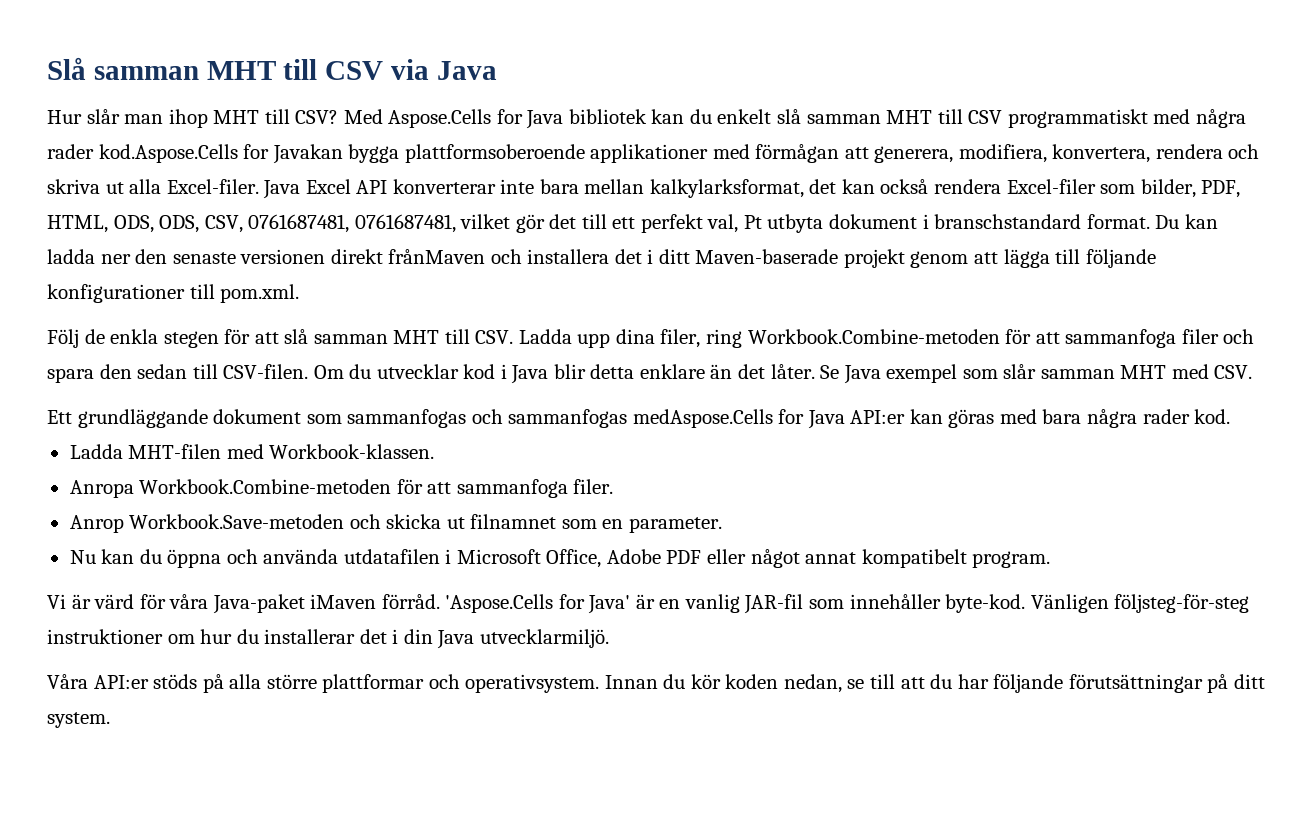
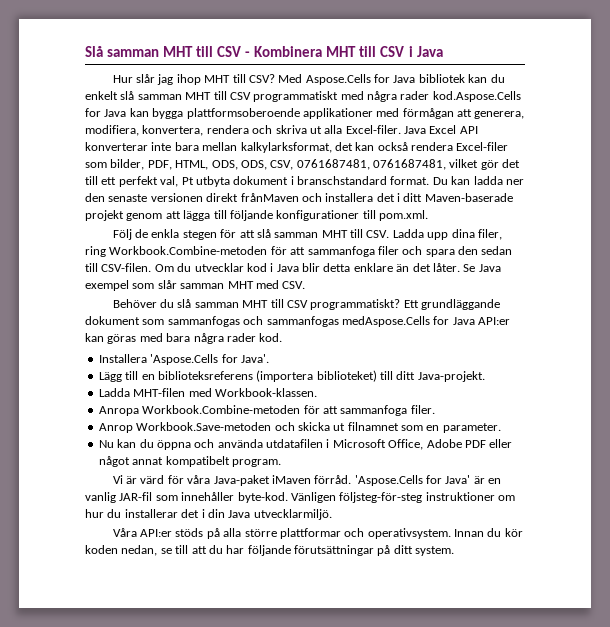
- Slå samman MHT till CSV via Java
+ Slå samman MHT till CSV - Kombinera MHT till CSV i Java
- Hur slår man ihop MHT till CSV?
+ Hur slår jag ihop MHT till CSV?
- Med Aspose.Cells for Java bibliotek kan du enkelt slå samman MHT till CSV programmatiskt med några rader kod.Aspose.Cells for Javakan bygga plattformsoberoende applikationer med förmågan att generera, modifiera, konvertera, rendera och skriva ut alla Excel-filer.
+ Med Aspose.Cells for Java bibliotek kan du enkelt slå samman MHT till CSV programmatiskt med några rader kod.Aspose.Cells for Java kan bygga plattformsoberoende applikationer med förmågan att generera, modifiera, konvertera, rendera och skriva ut alla Excel-filer.
+ Behöver du slå samman MHT till CSV programmatiskt?
+ Installera 'Aspose.Cells for Java'.
+ Lägg till en biblioteksreferens (importera biblioteket) till ditt Java-projekt.

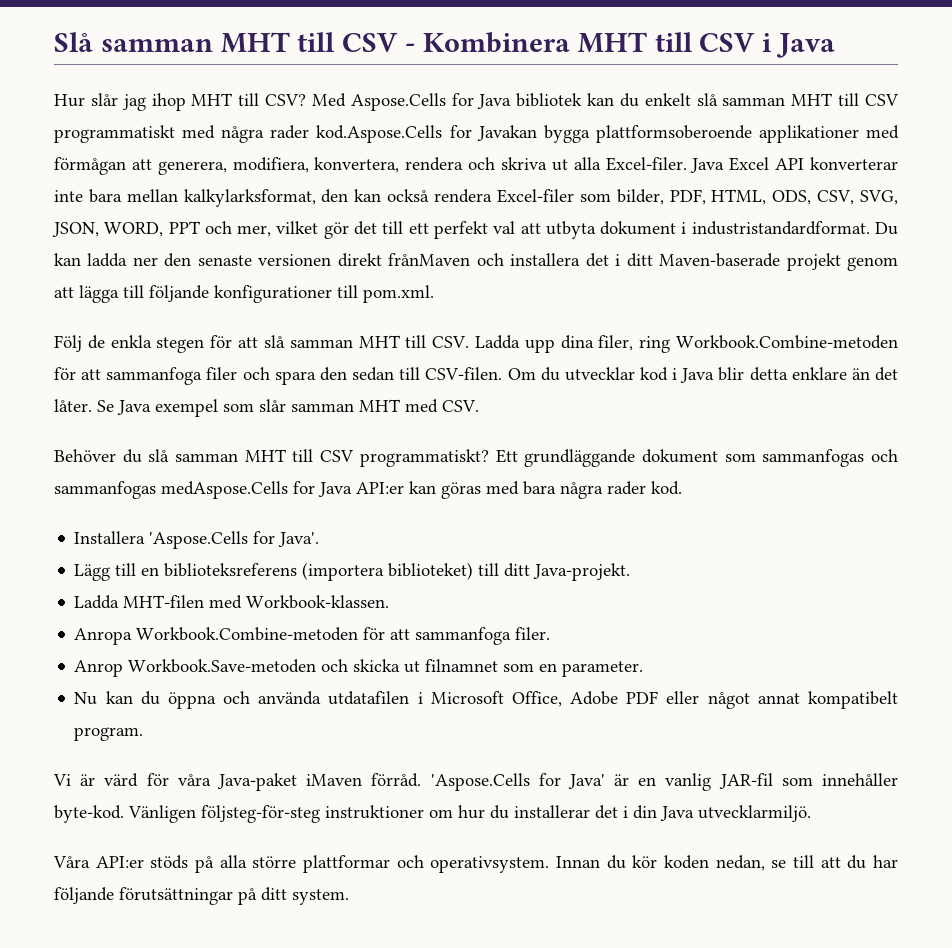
- Med Aspose.Cells for Java bibliotek kan du enkelt slå samman MHT till CSV programmatiskt med några rader kod.Aspose.Cells for Java kan bygga plattformsoberoende applikationer med förmågan att generera, modifiera, konvertera, rendera och skriva ut alla Excel-filer.
+ Med Aspose.Cells for Java bibliotek kan du enkelt slå samman MHT till CSV programmatiskt med några rader kod.Aspose.Cells for Javakan bygga plattformsoberoende applikationer med förmågan att generera, modifiera, konvertera, rendera och skriva ut alla Excel-filer.
- Java Excel API konverterar inte bara mellan kalkylarksformat, det kan också rendera Excel-filer som bilder, PDF, HTML, ODS, ODS, CSV, 0761687481, 0761687481, vilket gör det till ett perfekt val, Pt utbyta dokument i branschstandard format.
+ Java Excel API konverterar inte bara mellan kalkylarksformat, den kan också rendera Excel-filer som bilder, PDF, HTML, ODS, CSV, SVG, JSON, WORD, PPT och mer, vilket gör det till ett perfekt val att utbyta dokument i industristandardformat.

